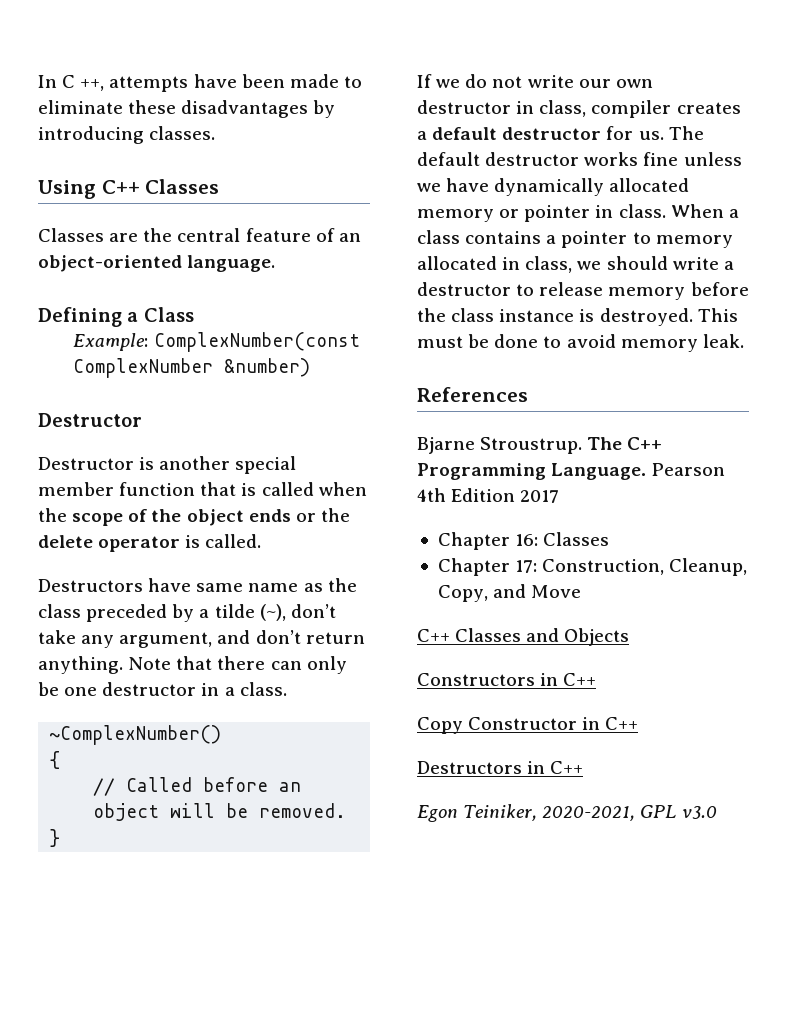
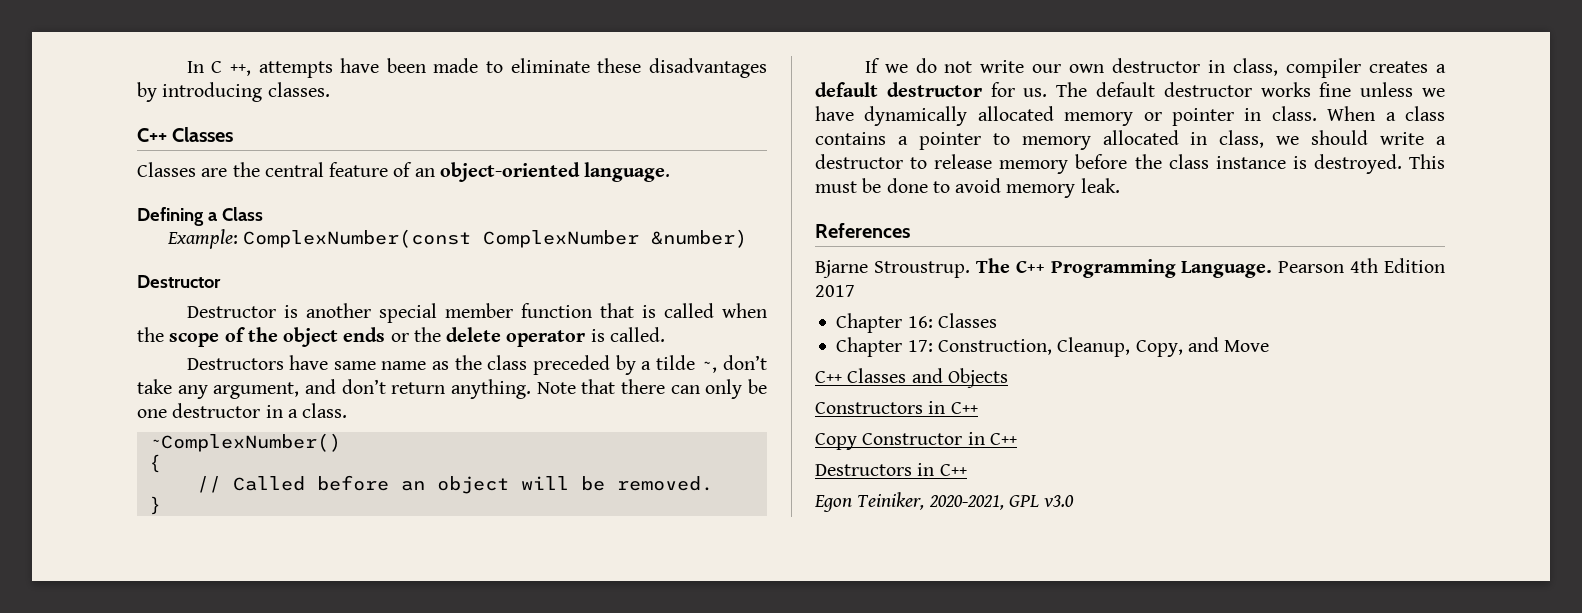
  In C ++, attempts have been made to eliminate these disadvantages by introducing classes.
- Using C++ Classes
+ C++ Classes
- Destructors have same name as the class preceded by a tilde (~), don’t take any argument, and don’t return anything.
+ Destructors have same name as the class preceded by a tilde ~, don’t take any argument, and don’t return anything.

